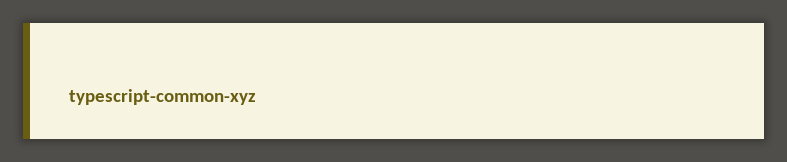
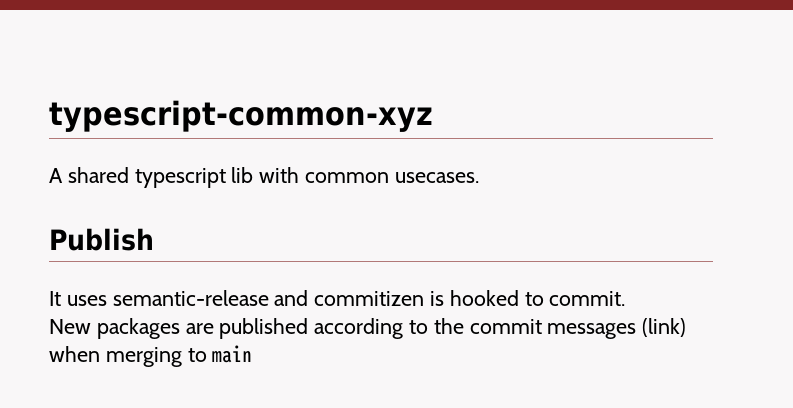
+ A shared typescript lib with common usecases.
+ Publish
+ It uses semantic-release and commitizen is hooked to commit.
+ New packages are published according to the commit messages (link) when merging to main

